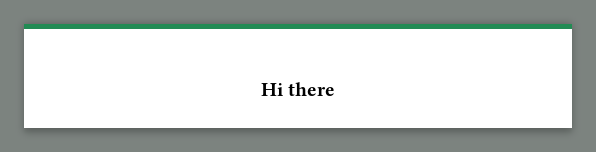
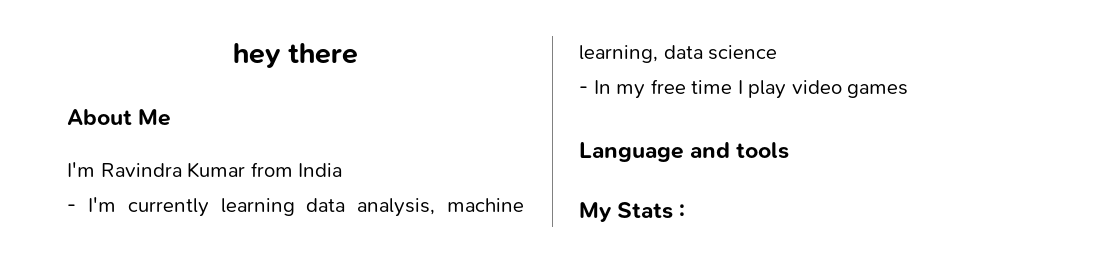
- Hi there
+ hey there
+ About Me
+ I'm Ravindra Kumar from India
+ - I'm currently learning data analysis, machine learning, data science
+ - In my free time I play video games
+ Language and tools
+ My Stats :

